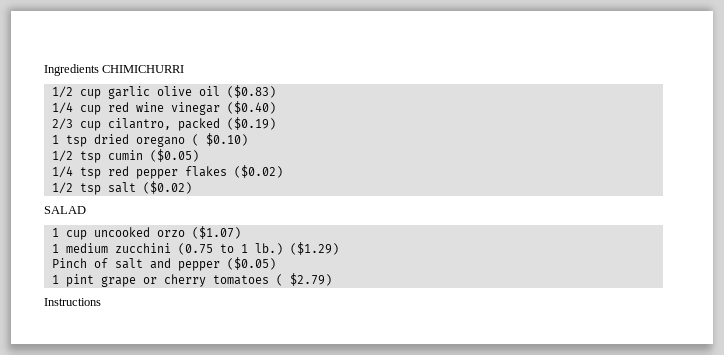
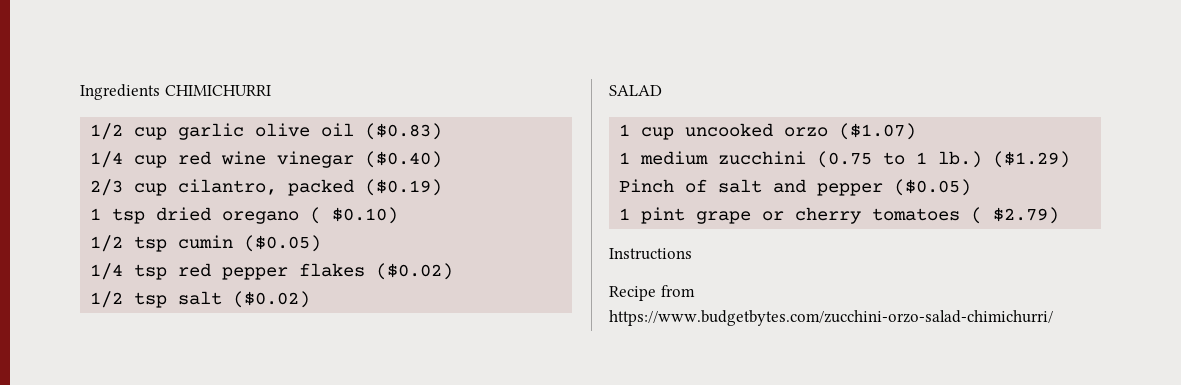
+ Recipe from https://www.budgetbytes.com/zucchini-orzo-salad-chimichurri/

